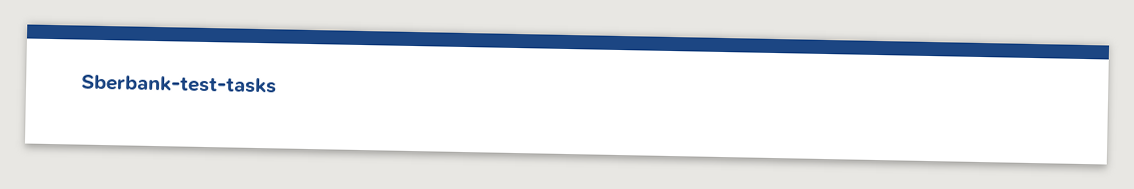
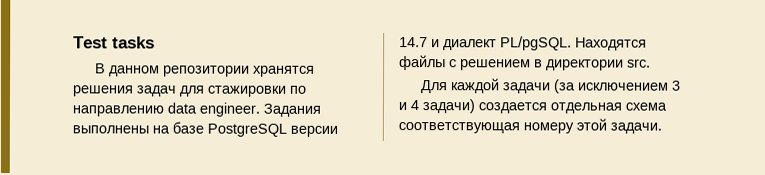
- Sberbank-test-tasks
+ Test tasks
+ В данном репозитории хранятся решения задач для стажировки по направлению data engineer. Задания выполнены на базе PostgreSQL версии 14.7 и диалект PL/pgSQL. Находятся файлы с решением в директории src.
+ Для каждой задачи (за исключением 3 и 4 задачи) создается отдельная схема соответствующая номеру этой задачи.

